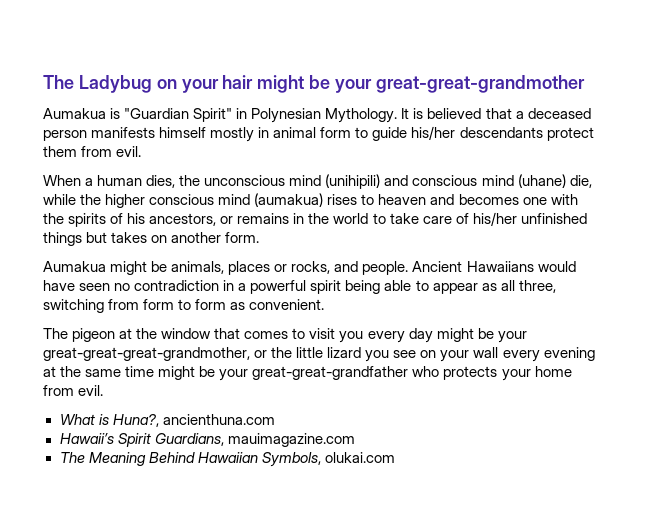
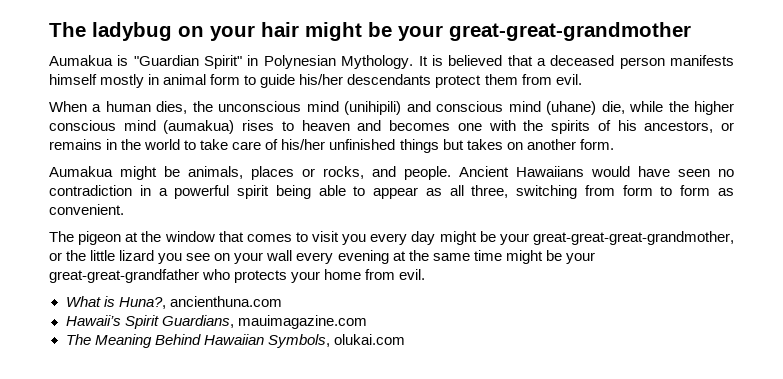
- The Ladybug on your hair might be your great-great-grandmother
+ The ladybug on your hair might be your great-great-grandmother

